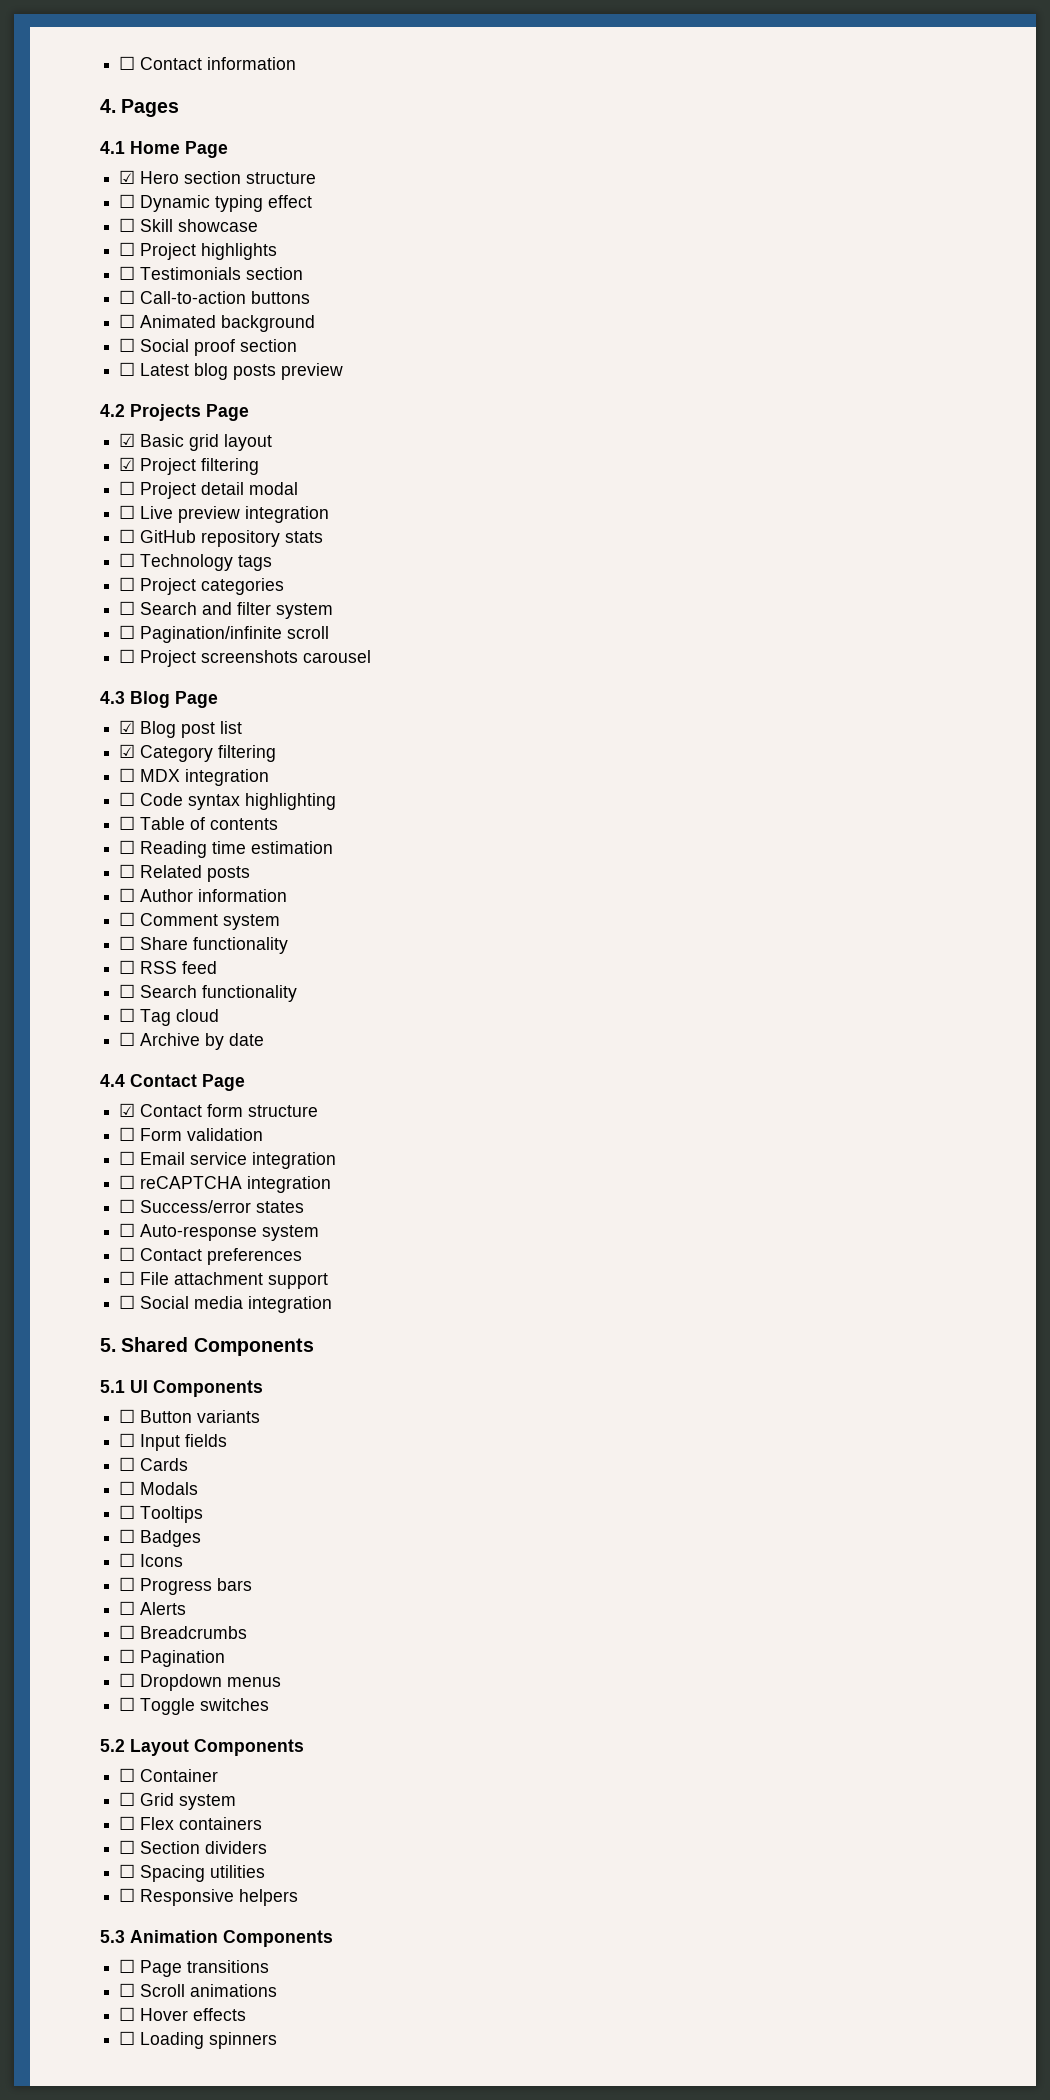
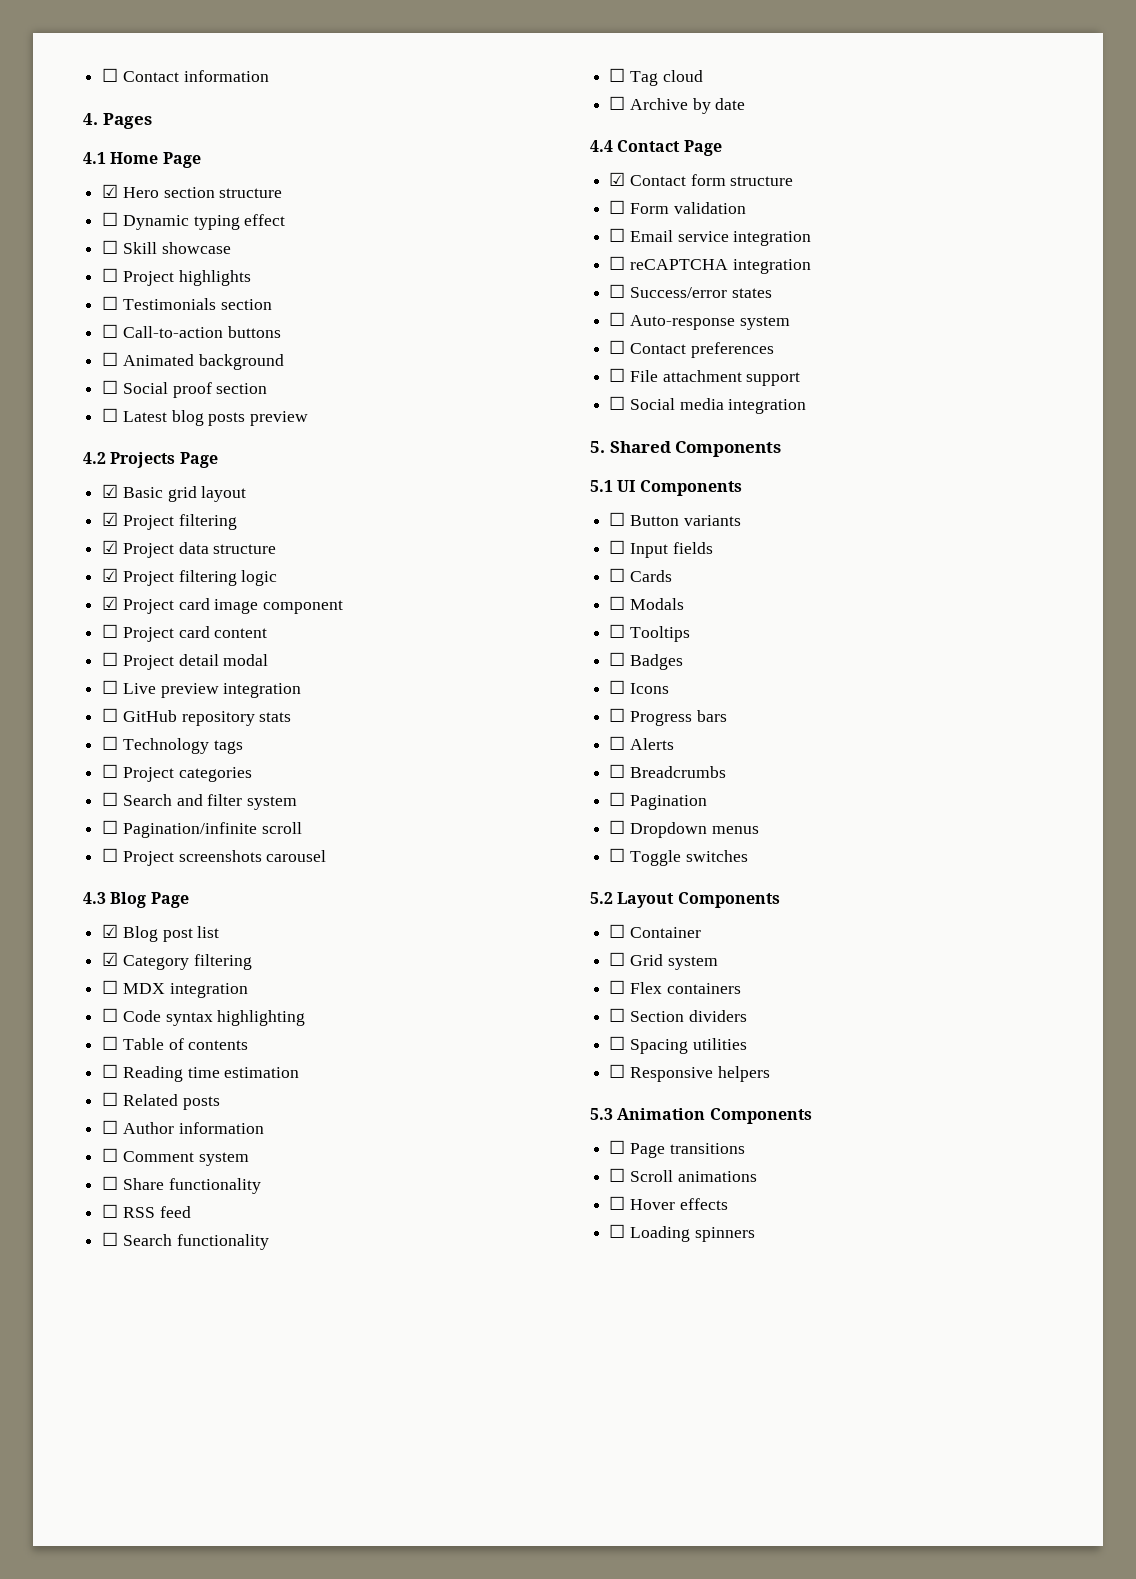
+ ☑ Project data structure
+ ☑ Project filtering logic
+ ☑ Project card image component
+ ☐ Project card content

